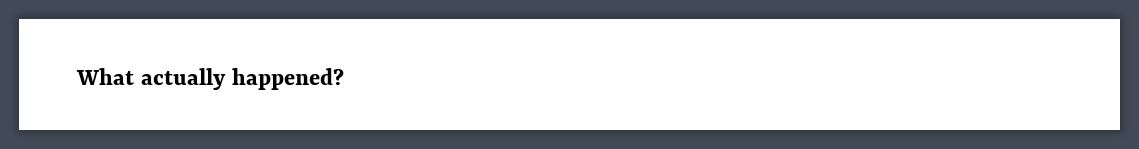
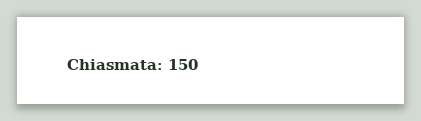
- What actually happened?
+ Chiasmata: 150

